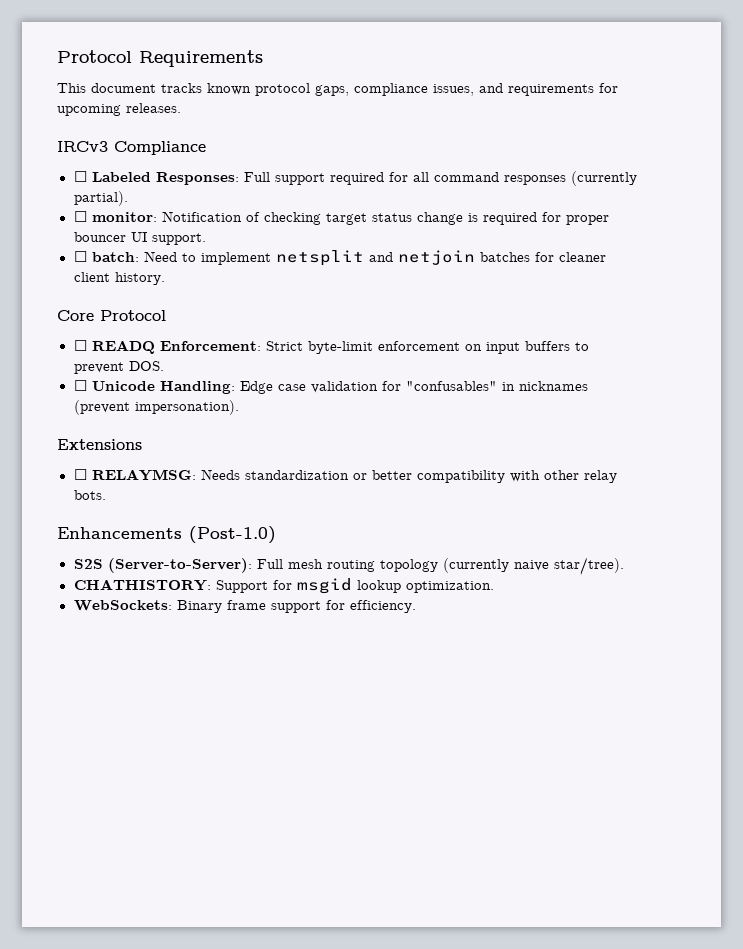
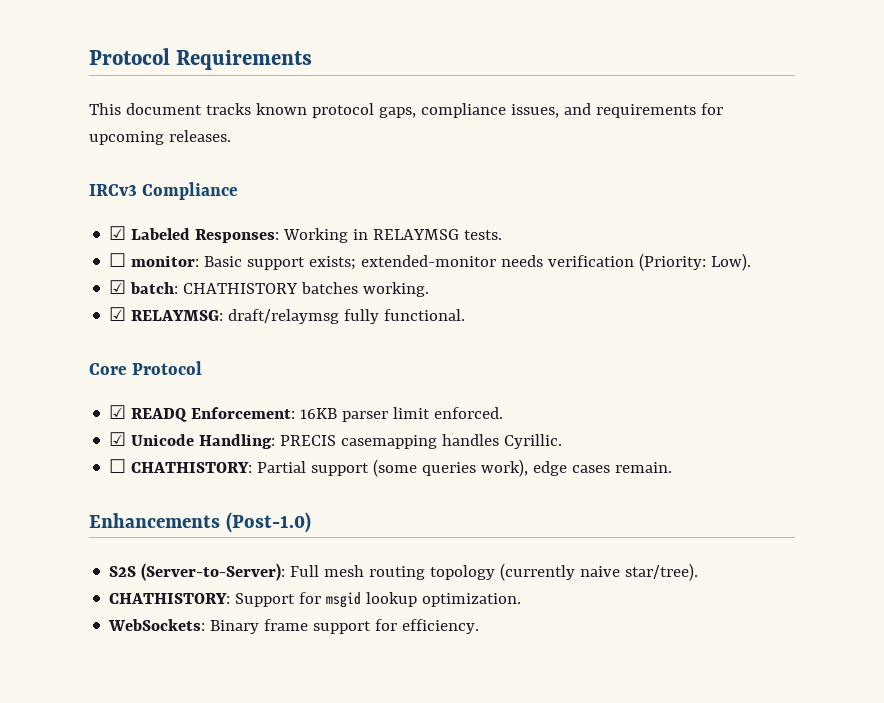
- ☐ Labeled Responses: Full support required for all command responses (currently partial).
- ☐ monitor: Notification of checking target status change is required for proper bouncer UI support.
- ☐ batch: Need to implement netsplit and netjoin batches for cleaner client history.
+ ☑ Labeled Responses: Working in RELAYMSG tests.
+ ☐ monitor: Basic support exists; extended-monitor needs verification (Priority: Low).
+ ☑ batch: CHATHISTORY batches working.
+ ☑ RELAYMSG: draft/relaymsg fully functional.
- ☐ READQ Enforcement: Strict byte-limit enforcement on input buffers to prevent DOS.
- ☐ Unicode Handling: Edge case validation for "confusables" in nicknames (prevent impersonation).
- Extensions
- ☐ RELAYMSG: Needs standardization or better compatibility with other relay bots.
+ ☑ READQ Enforcement: 16KB parser limit enforced.
+ ☑ Unicode Handling: PRECIS casemapping handles Cyrillic.
+ ☐ CHATHISTORY: Partial support (some queries work), edge cases remain.

